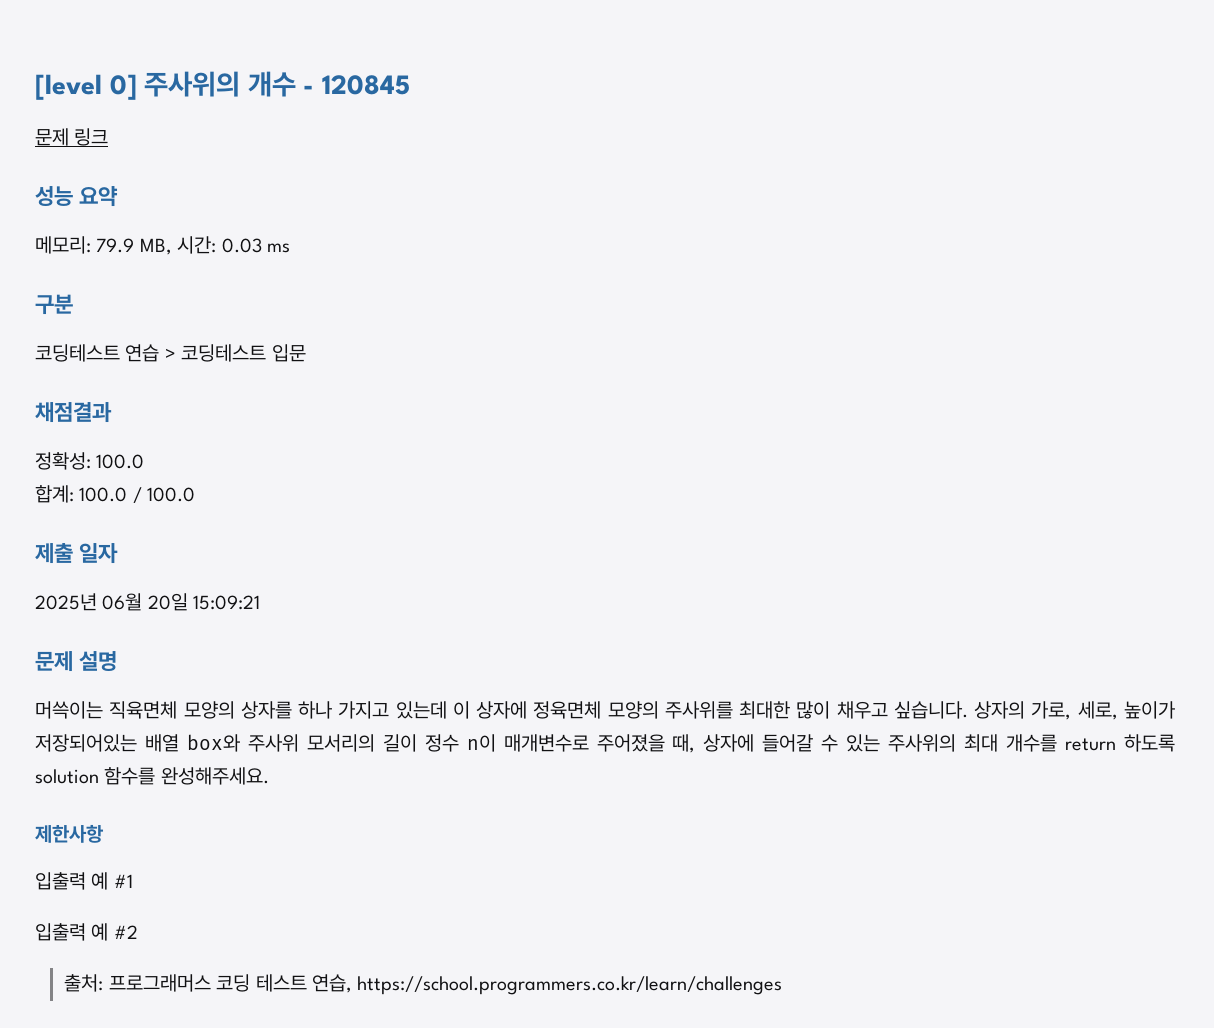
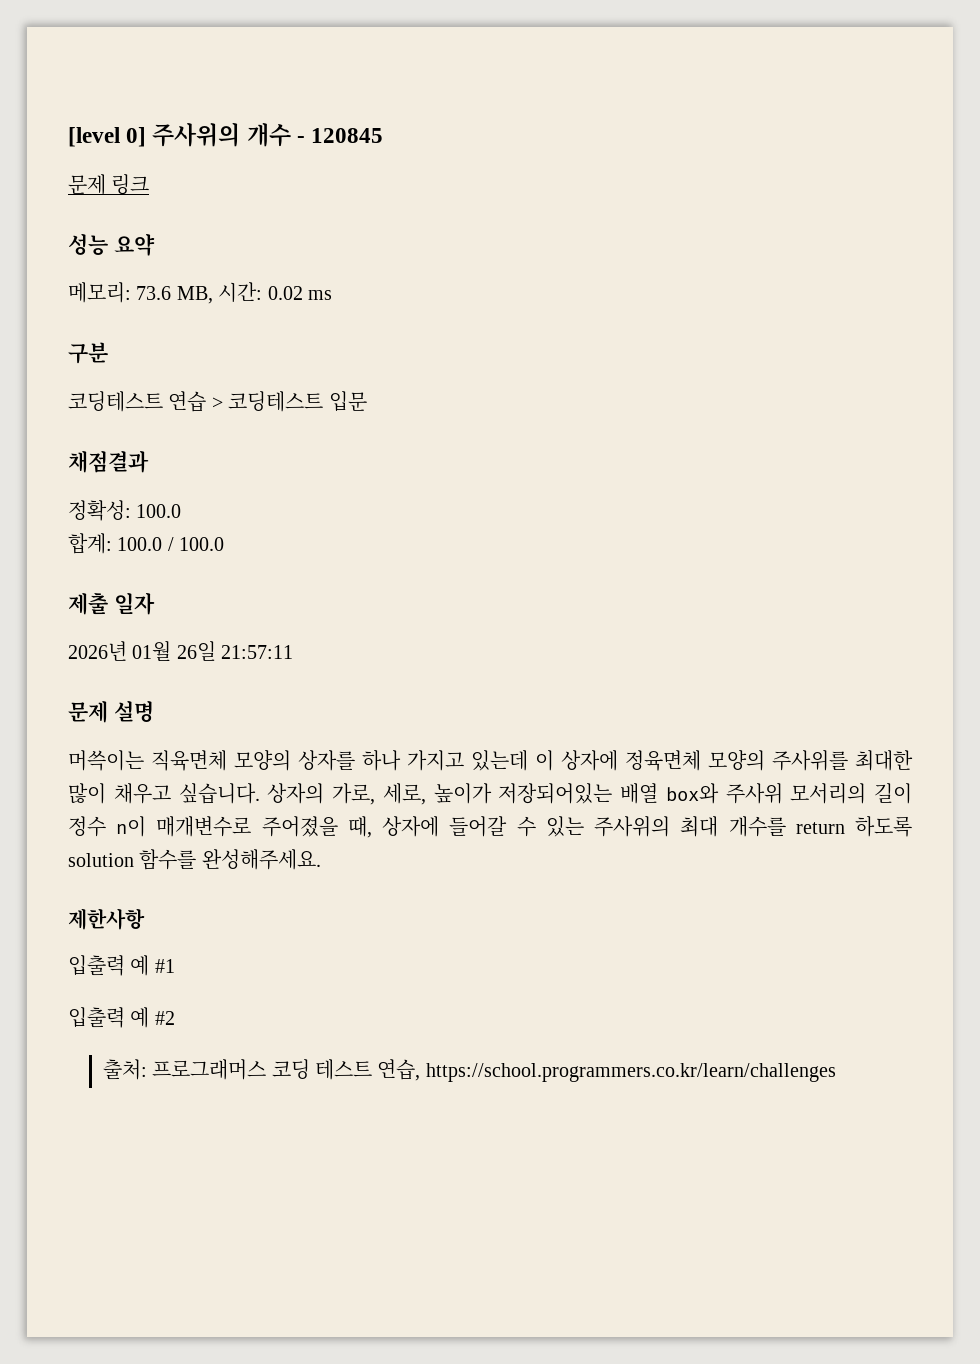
- 메모리: 79.9 MB, 시간: 0.03 ms
+ 메모리: 73.6 MB, 시간: 0.02 ms
- 2025년 06월 20일 15:09:21
+ 2026년 01월 26일 21:57:11

